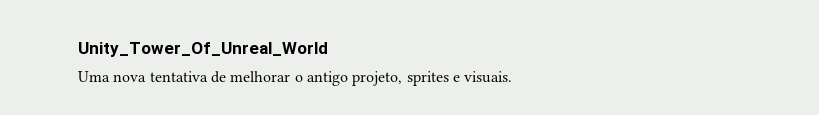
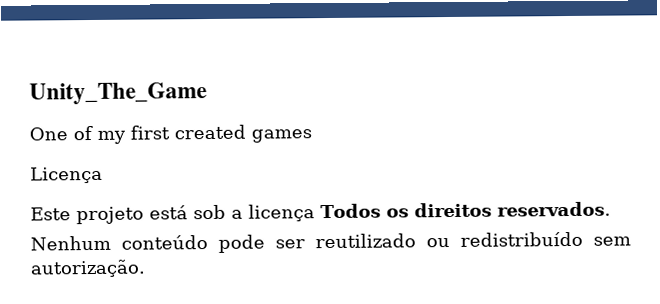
- Unity_Tower_Of_Unreal_World
- Uma nova tentativa de melhorar o antigo projeto, sprites e visuais.
+ Unity_The_Game
+ One of my first created games
+ Licença
+ Este projeto está sob a licença Todos os direitos reservados.
+ Nenhum conteúdo pode ser reutilizado ou redistribuído sem autorização.

